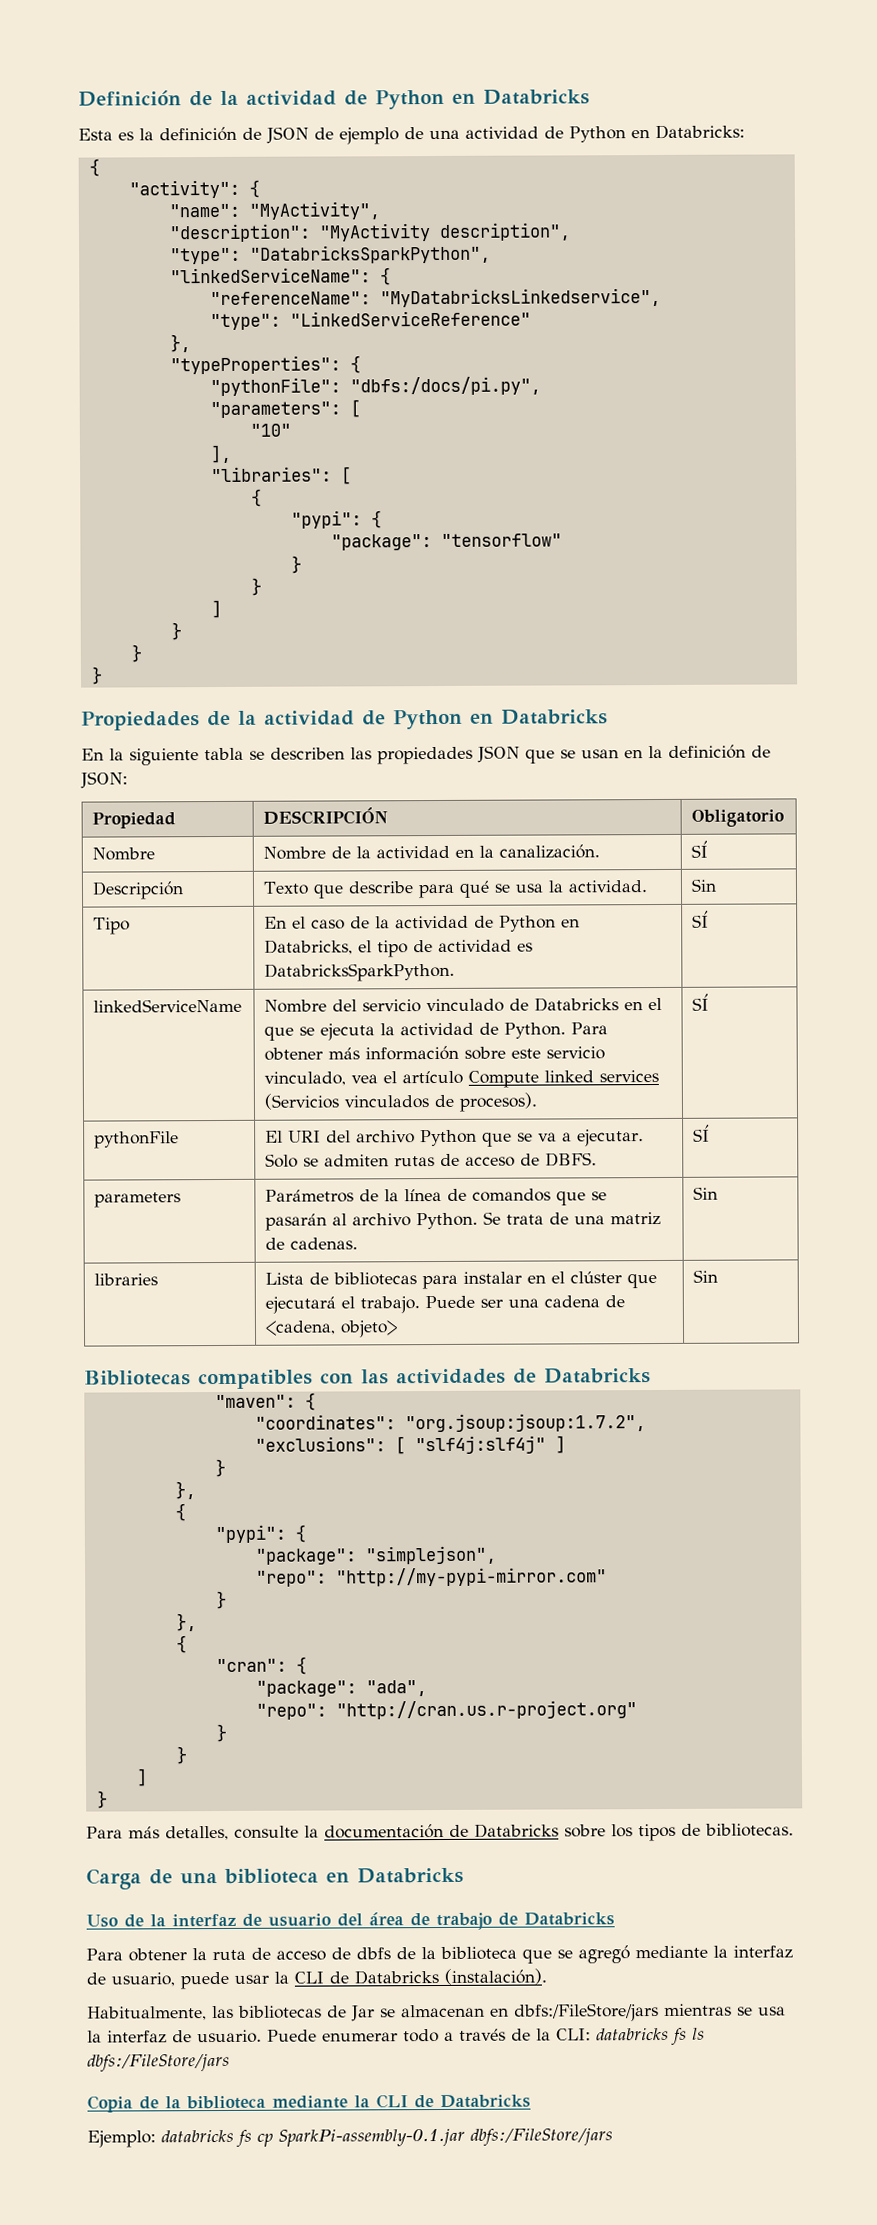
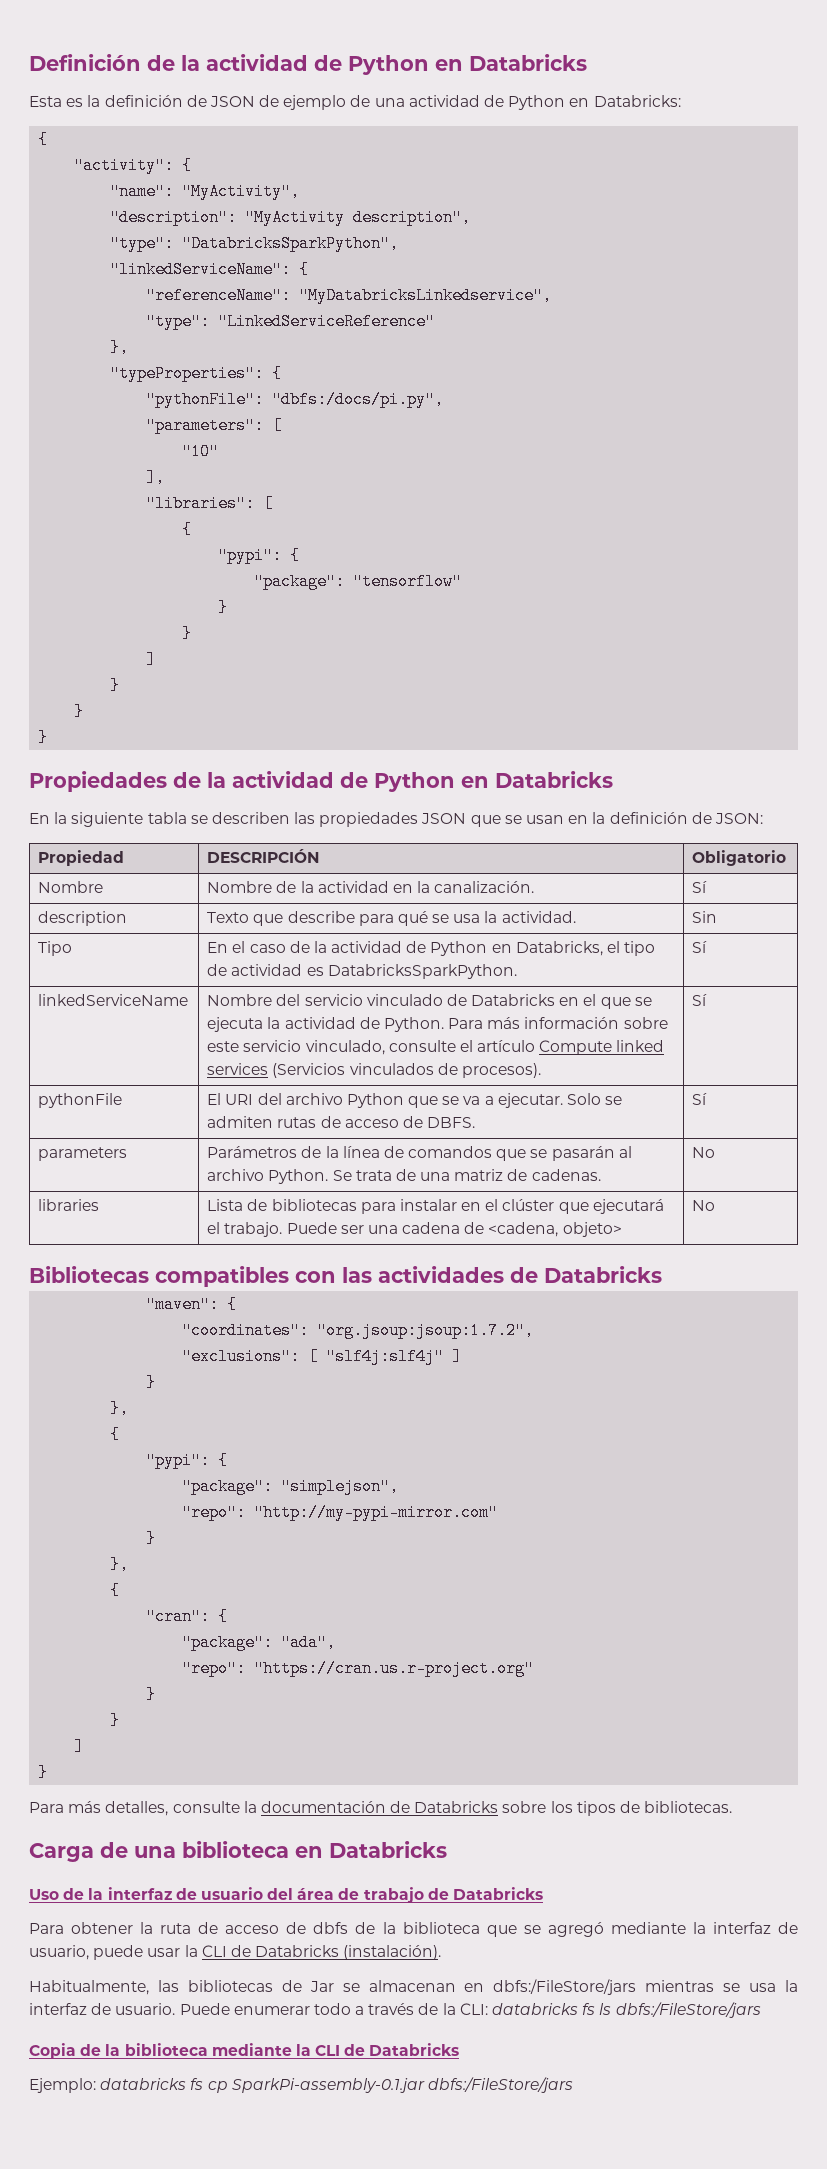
- Nombre | Nombre de la actividad en la canalización. | SÍ
- Descripción | Texto que describe para qué se usa la actividad. | Sin
+ Nombre | Nombre de la actividad en la canalización. | Sí
+ description | Texto que describe para qué se usa la actividad. | Sin
- Tipo | En el caso de la actividad de Python en Databricks, el tipo de actividad es DatabricksSparkPython. | SÍ
+ Tipo | En el caso de la actividad de Python en Databricks, el tipo de actividad es DatabricksSparkPython. | Sí
- linkedServiceName | Nombre del servicio vinculado de Databricks en el que se ejecuta la actividad de Python. Para obtener más información sobre este servicio vinculado, vea el artículo Compute linked services (Servicios vinculados de procesos). | SÍ
+ linkedServiceName | Nombre del servicio vinculado de Databricks en el que se ejecuta la actividad de Python. Para más información sobre este servicio vinculado, consulte el artículo Compute linked services (Servicios vinculados de procesos). | Sí
- pythonFile | El URI del archivo Python que se va a ejecutar. Solo se admiten rutas de acceso de DBFS. | SÍ
+ pythonFile | El URI del archivo Python que se va a ejecutar. Solo se admiten rutas de acceso de DBFS. | Sí
- parameters | Parámetros de la línea de comandos que se pasarán al archivo Python. Se trata de una matriz de cadenas. | Sin
+ parameters | Parámetros de la línea de comandos que se pasarán al archivo Python. Se trata de una matriz de cadenas. | No
- libraries | Lista de bibliotecas para instalar en el clúster que ejecutará el trabajo. Puede ser una cadena de <cadena, objeto> | Sin
+ libraries | Lista de bibliotecas para instalar en el clúster que ejecutará el trabajo. Puede ser una cadena de <cadena, objeto> | No
- "repo": "http://cran.us.r-project.org"
+ "repo": "https://cran.us.r-project.org"

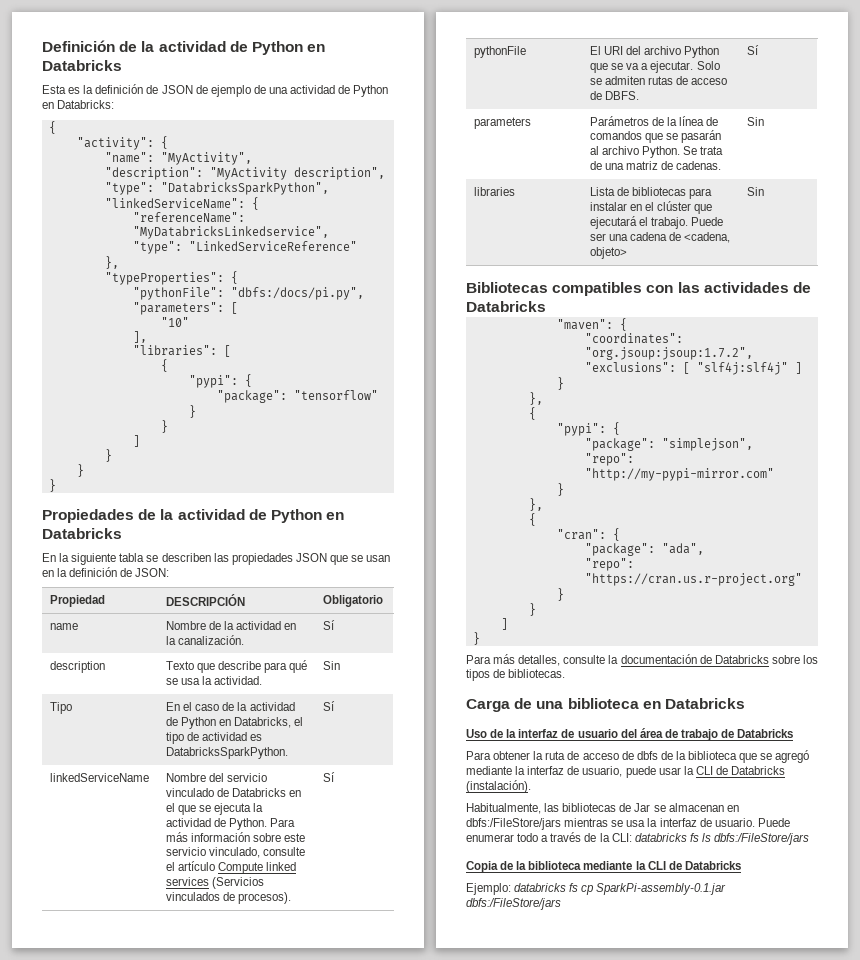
- Nombre | Nombre de la actividad en la canalización. | Sí
+ name | Nombre de la actividad en la canalización. | Sí
- parameters | Parámetros de la línea de comandos que se pasarán al archivo Python. Se trata de una matriz de cadenas. | No
+ parameters | Parámetros de la línea de comandos que se pasarán al archivo Python. Se trata de una matriz de cadenas. | Sin
- libraries | Lista de bibliotecas para instalar en el clúster que ejecutará el trabajo. Puede ser una cadena de <cadena, objeto> | No
+ libraries | Lista de bibliotecas para instalar en el clúster que ejecutará el trabajo. Puede ser una cadena de <cadena, objeto> | Sin

